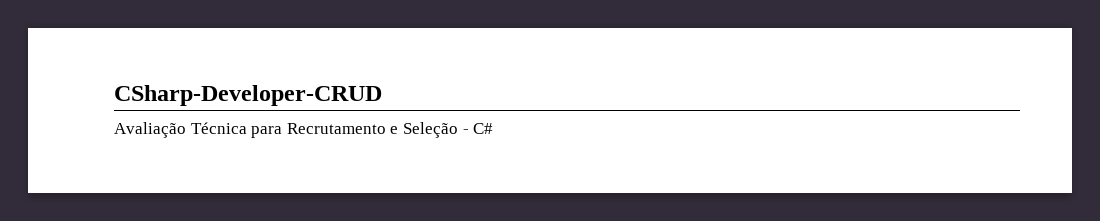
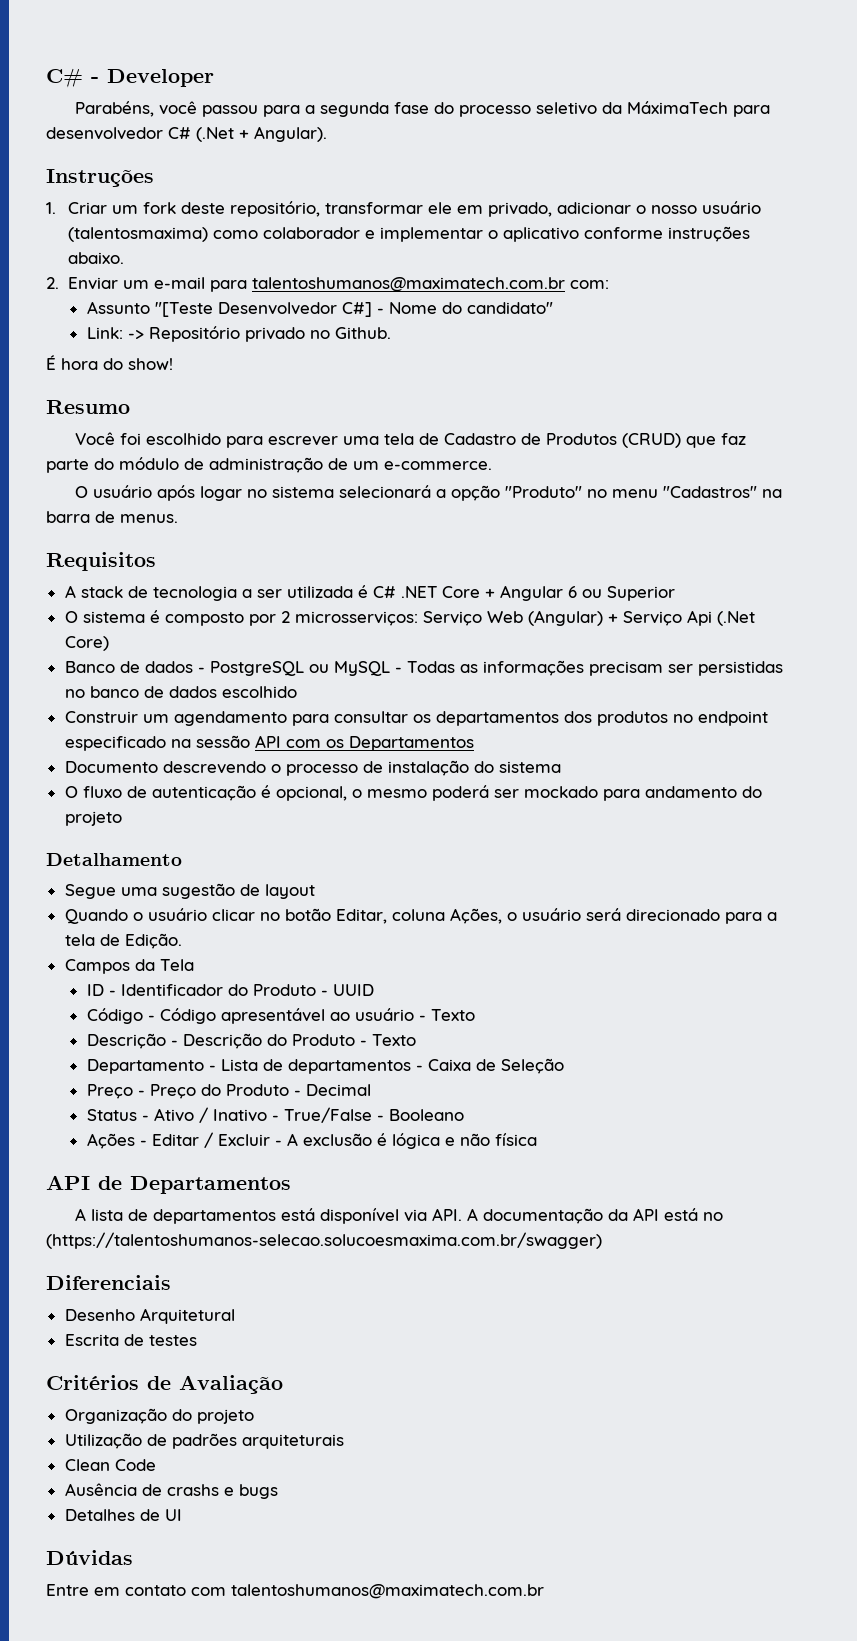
- CSharp-Developer-CRUD
- Avaliação Técnica para Recrutamento e Seleção - C#
+ C# - Developer
+ Parabéns, você passou para a segunda fase do processo seletivo da MáximaTech para desenvolvedor C# (.Net + Angular).
+ Instruções
+ 1. Criar um fork deste repositório, transformar ele em privado, adicionar o nosso usuário (talentosmaxima) como colaborador e implementar o aplicativo conforme instruções abaixo.
+ 2. Enviar um e-mail para talentoshumanos@maximatech.com.br com:
+ Assunto "[Teste Desenvolvedor C#] - Nome do candidato"
+ Link: -> Repositório privado no Github.
+ É hora do show!
+ Resumo
+ Você foi escolhido para escrever uma tela de Cadastro de Produtos (CRUD) que faz parte do módulo de administração de um e-commerce.
+ O usuário após logar no sistema selecionará a opção "Produto" no menu "Cadastros" na barra de menus.
+ Requisitos
+ A stack de tecnologia a ser utilizada é C# .NET Core + Angular 6 ou Superior
+ O sistema é composto por 2 microsserviços: Serviço Web (Angular) + Serviço Api (.Net Core)
+ Banco de dados - PostgreSQL ou MySQL - Todas as informações precisam ser persistidas no banco de dados escolhido
+ Construir um agendamento para consultar os departamentos dos produtos no endpoint especificado na sessão API com os Departamentos
+ Documento descrevendo o processo de instalação do sistema
+ O fluxo de autenticação é opcional, o mesmo poderá ser mockado para andamento do projeto
+ Detalhamento
+ Segue uma sugestão de layout
+ Quando o usuário clicar no botão Editar, coluna Ações, o usuário será direcionado para a tela de Edição.
+ Campos da Tela
+ ID - Identificador do Produto - UUID
+ Código - Código apresentável ao usuário - Texto
+ Descrição - Descrição do Produto - Texto
+ Departamento - Lista de departamentos - Caixa de Seleção
+ Preço - Preço do Produto - Decimal
+ Status - Ativo / Inativo - True/False - Booleano
+ Ações - Editar / Excluir - A exclusão é lógica e não física
+ API de Departamentos
+ A lista de departamentos está disponível via API. A documentação da API está no (https://talentoshumanos-selecao.solucoesmaxima.com.br/swagger)
+ Diferenciais
+ Desenho Arquitetural
+ Escrita de testes
+ Critérios de Avaliação
+ Organização do projeto
+ Utilização de padrões arquiteturais
+ Clean Code
+ Ausência de crashs e bugs
+ Detalhes de UI
+ Dúvidas
+ Entre em contato com talentoshumanos@maximatech.com.br

